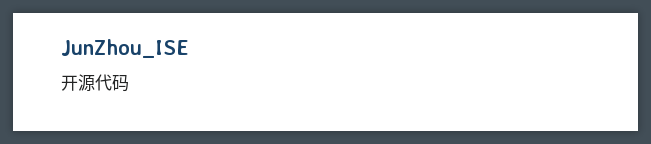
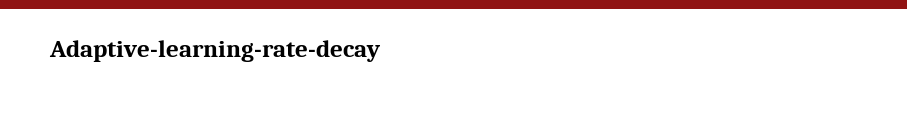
- JunZhou_ISE
- 开源代码
+ Adaptive-learning-rate-decay

